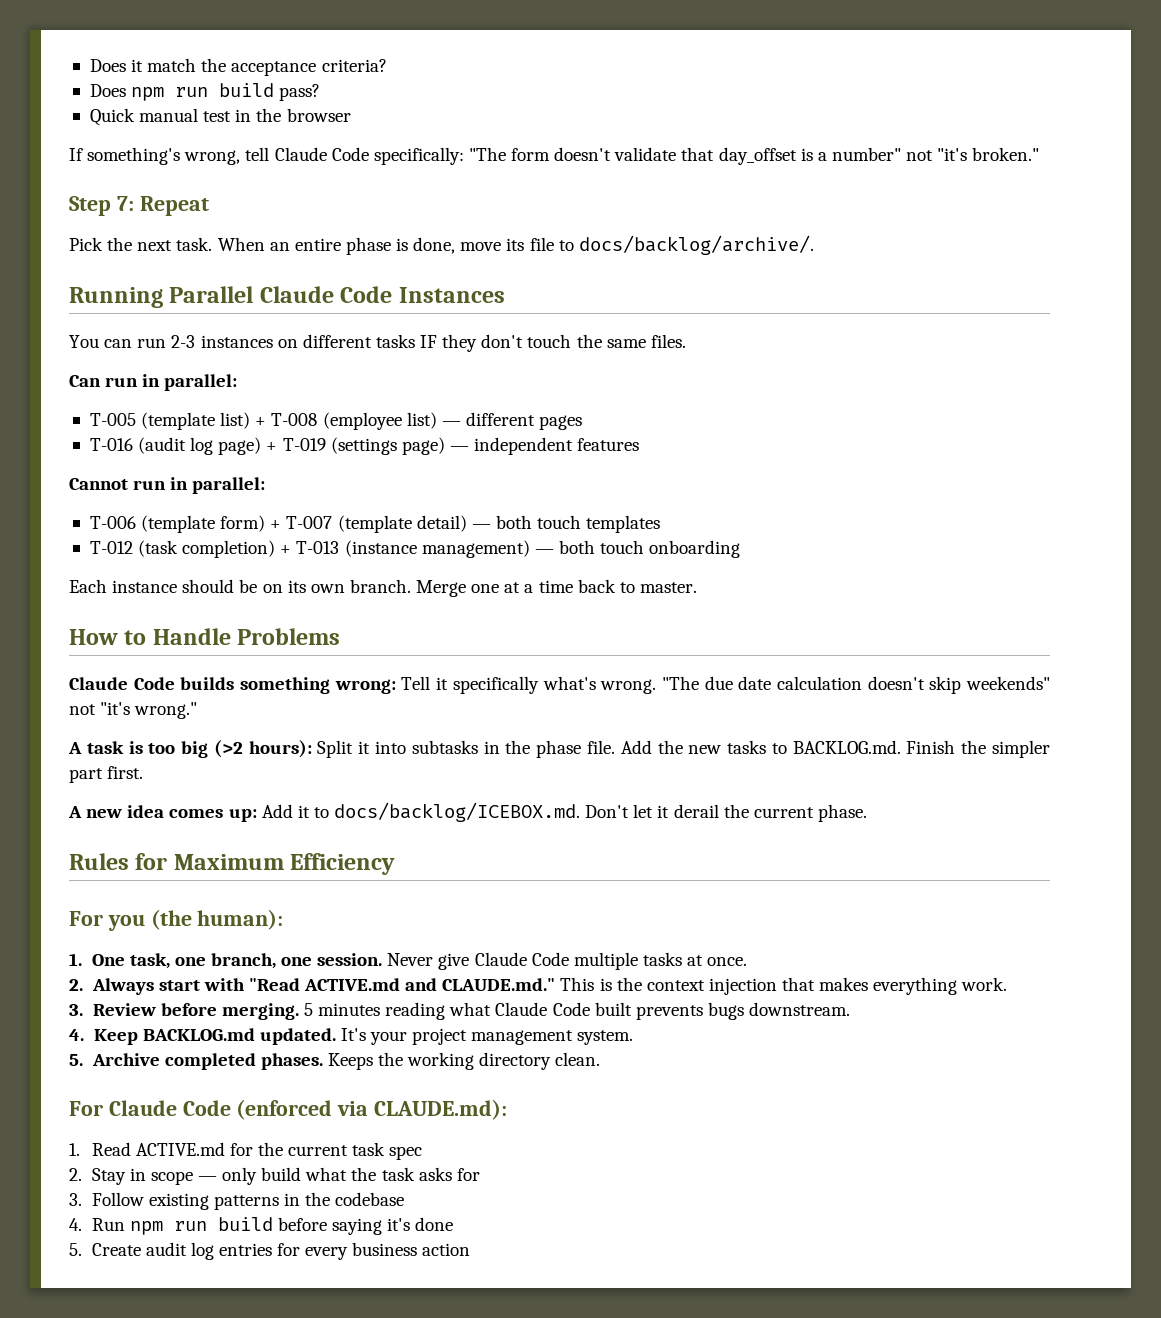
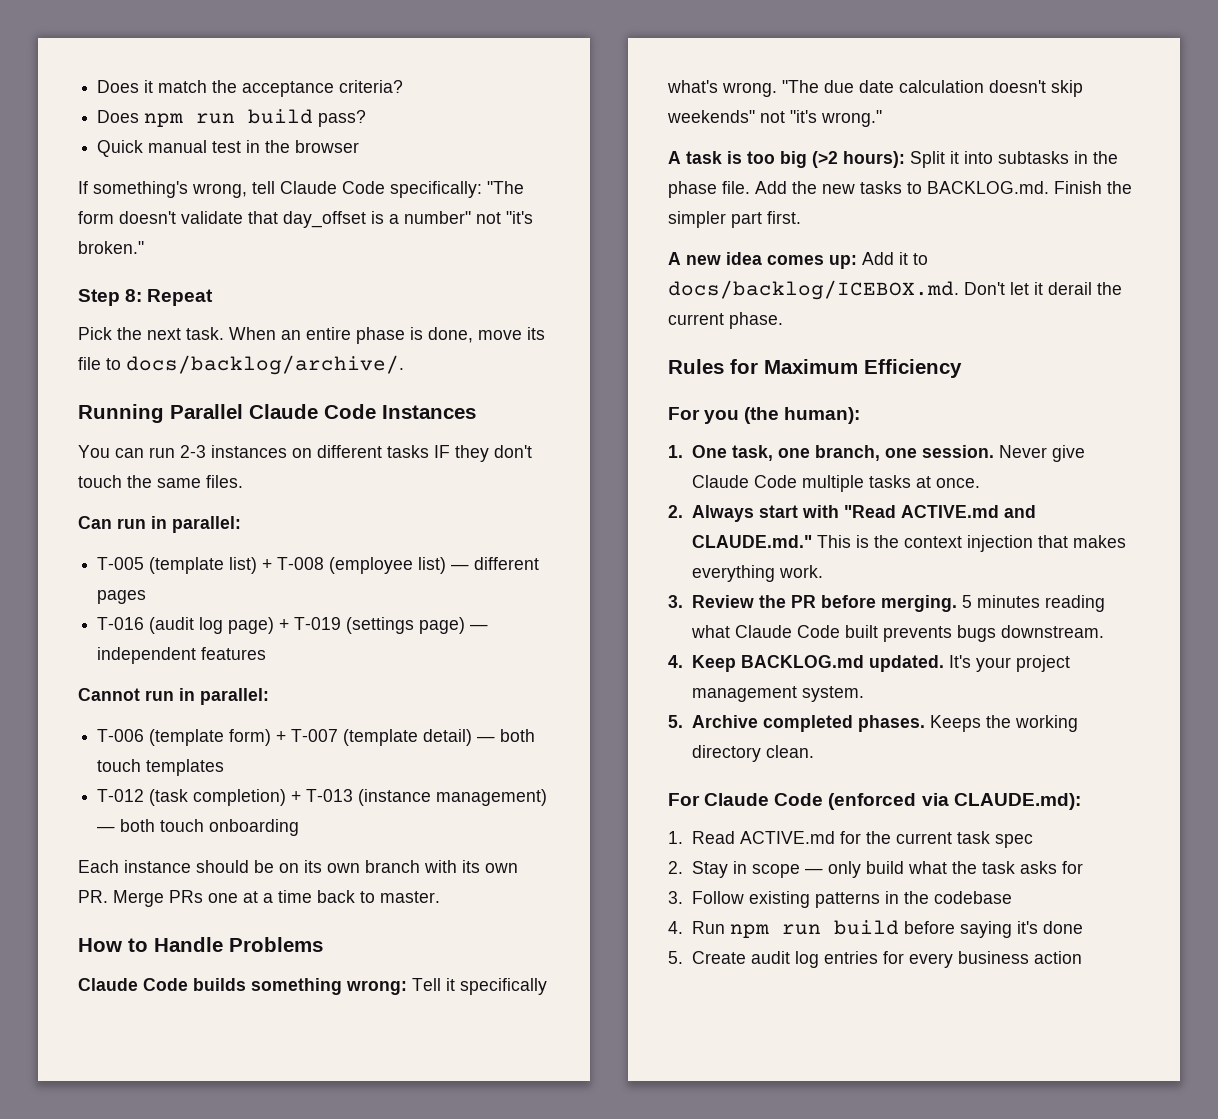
- Step 7: Repeat
+ Step 8: Repeat
- Each instance should be on its own branch. Merge one at a time back to master.
+ Each instance should be on its own branch with its own PR. Merge PRs one at a time back to master.
- 3. Review before merging.
+ 3. Review the PR before merging.

